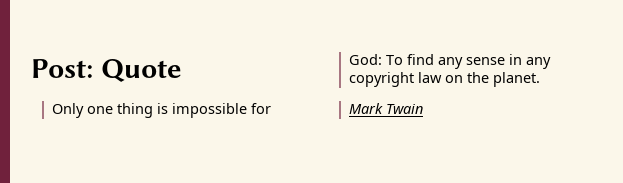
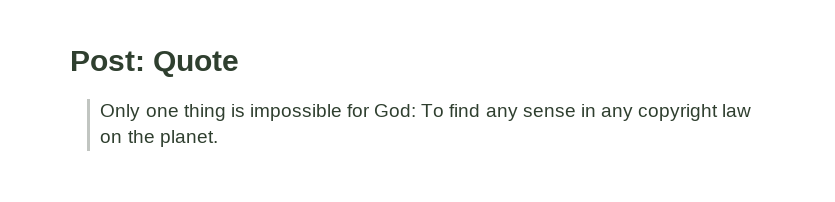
- Mark Twain

